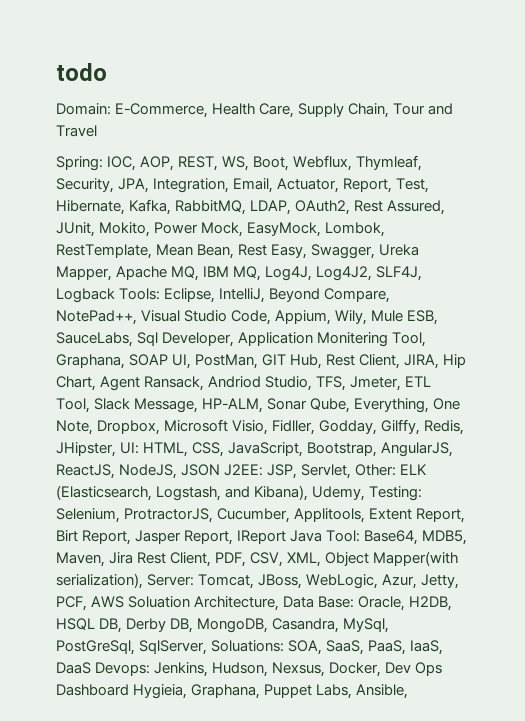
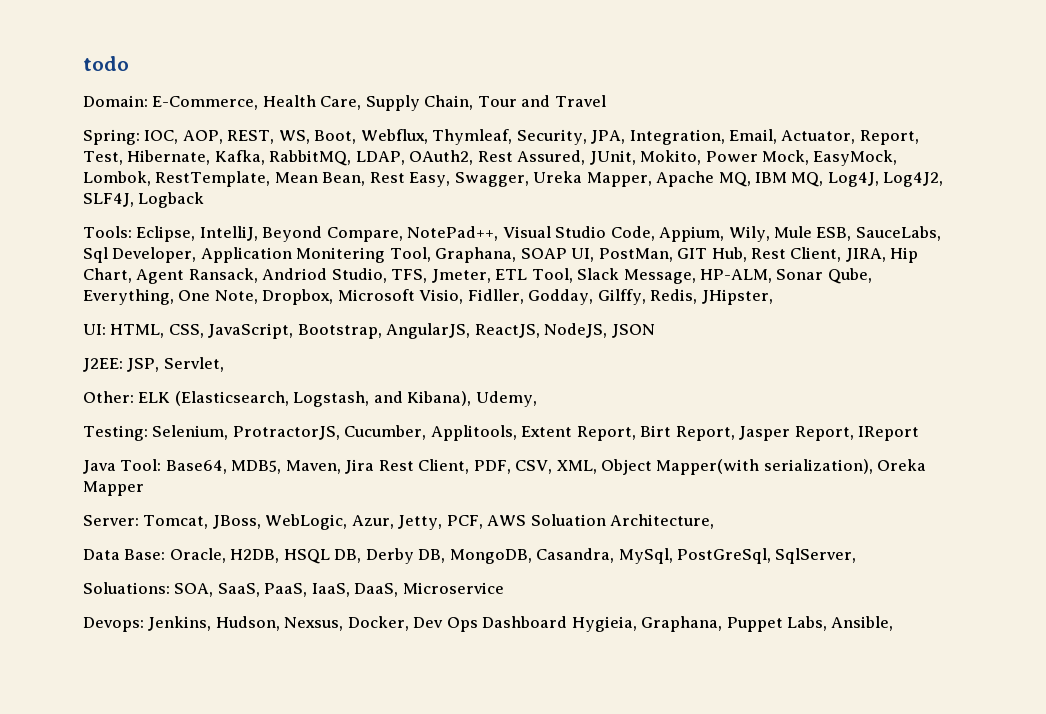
- IOC, AOP, REST, WS, Boot, Webflux, Thymleaf, Security, JPA, Integration, Email, Actuator, Report, Test, Hibernate, Kafka, RabbitMQ, LDAP, OAuth2, Rest Assured, JUnit, Mokito, Power Mock, EasyMock, Lombok, RestTemplate, Mean Bean, Rest Easy, Swagger, Ureka Mapper, Apache MQ, IBM MQ, Log4J, Log4J2, SLF4J, Logback Tools:
+ IOC, AOP, REST, WS, Boot, Webflux, Thymleaf, Security, JPA, Integration, Email, Actuator, Report, Test, Hibernate, Kafka, RabbitMQ, LDAP, OAuth2, Rest Assured, JUnit, Mokito, Power Mock, EasyMock, Lombok, RestTemplate, Mean Bean, Rest Easy, Swagger, Ureka Mapper, Apache MQ, IBM MQ, Log4J, Log4J2, SLF4J, Logback
+ Tools:
- Eclipse, IntelliJ, Beyond Compare, NotePad++, Visual Studio Code, Appium, Wily, Mule ESB, SauceLabs, Sql Developer, Application Monitering Tool, Graphana, SOAP UI, PostMan, GIT Hub, Rest Client, JIRA, Hip Chart, Agent Ransack, Andriod Studio, TFS, Jmeter, ETL Tool, Slack Message, HP-ALM, Sonar Qube, Everything, One Note, Dropbox, Microsoft Visio, Fidller, Godday, Gilffy, Redis, JHipster, UI:
+ Eclipse, IntelliJ, Beyond Compare, NotePad++, Visual Studio Code, Appium, Wily, Mule ESB, SauceLabs, Sql Developer, Application Monitering Tool, Graphana, SOAP UI, PostMan, GIT Hub, Rest Client, JIRA, Hip Chart, Agent Ransack, Andriod Studio, TFS, Jmeter, ETL Tool, Slack Message, HP-ALM, Sonar Qube, Everything, One Note, Dropbox, Microsoft Visio, Fidller, Godday, Gilffy, Redis, JHipster,
+ UI:
- HTML, CSS, JavaScript, Bootstrap, AngularJS, ReactJS, NodeJS, JSON J2EE:
+ HTML, CSS, JavaScript, Bootstrap, AngularJS, ReactJS, NodeJS, JSON
+ J2EE:
- JSP, Servlet, Other:
+ JSP, Servlet,
+ Other:
- ELK (Elasticsearch, Logstash, and Kibana), Udemy, Testing:
+ ELK (Elasticsearch, Logstash, and Kibana), Udemy,
+ Testing:
- Selenium, ProtractorJS, Cucumber, Applitools, Extent Report, Birt Report, Jasper Report, IReport Java Tool:
+ Selenium, ProtractorJS, Cucumber, Applitools, Extent Report, Birt Report, Jasper Report, IReport
+ Java Tool:
- Base64, MDB5, Maven, Jira Rest Client, PDF, CSV, XML, Object Mapper(with serialization), Server:
+ Base64, MDB5, Maven, Jira Rest Client, PDF, CSV, XML, Object Mapper(with serialization), Oreka Mapper
+ Server:
- Tomcat, JBoss, WebLogic, Azur, Jetty, PCF, AWS Soluation Architecture, Data Base:
+ Tomcat, JBoss, WebLogic, Azur, Jetty, PCF, AWS Soluation Architecture,
+ Data Base:
- Oracle, H2DB, HSQL DB, Derby DB, MongoDB, Casandra, MySql, PostGreSql, SqlServer, Soluations:
+ Oracle, H2DB, HSQL DB, Derby DB, MongoDB, Casandra, MySql, PostGreSql, SqlServer,
+ Soluations:
- SOA, SaaS, PaaS, IaaS, DaaS Devops:
+ SOA, SaaS, PaaS, IaaS, DaaS, Microservice
+ Devops:

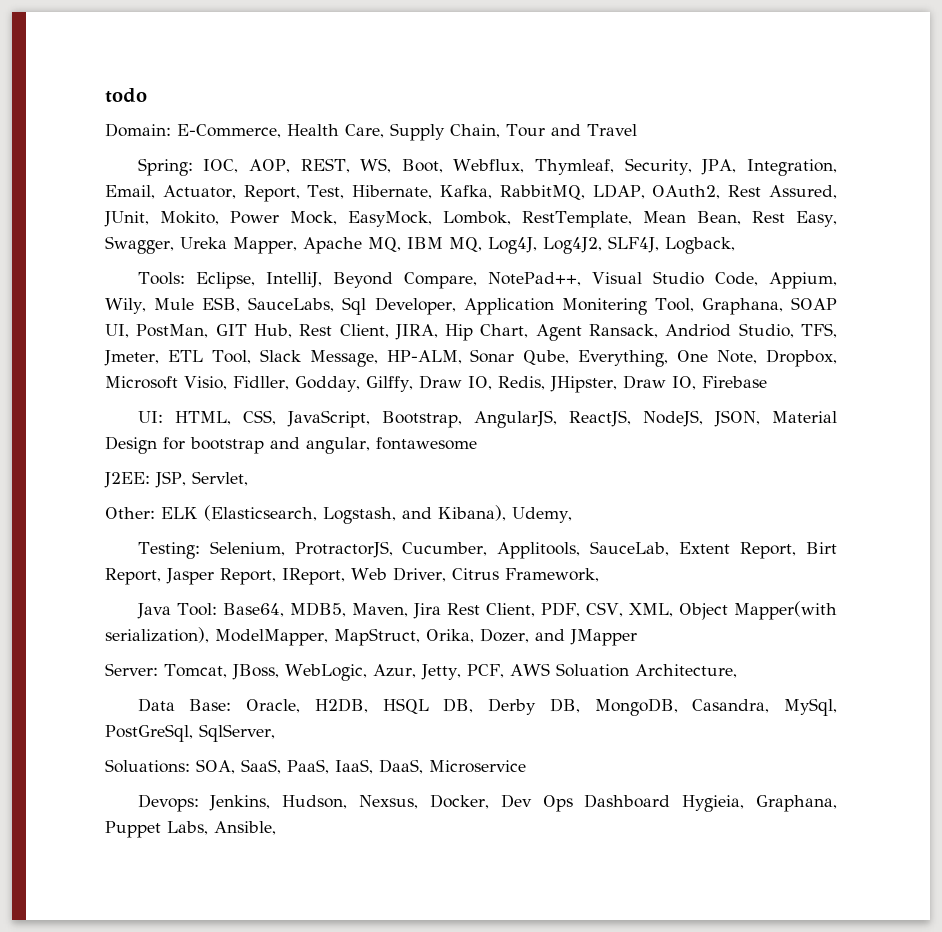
- Spring: IOC, AOP, REST, WS, Boot, Webflux, Thymleaf, Security, JPA, Integration, Email, Actuator, Report, Test, Hibernate, Kafka, RabbitMQ, LDAP, OAuth2, Rest Assured, JUnit, Mokito, Power Mock, EasyMock, Lombok, RestTemplate, Mean Bean, Rest Easy, Swagger, Ureka Mapper, Apache MQ, IBM MQ, Log4J, Log4J2, SLF4J, Logback
+ Spring: IOC, AOP, REST, WS, Boot, Webflux, Thymleaf, Security, JPA, Integration, Email, Actuator, Report, Test, Hibernate, Kafka, RabbitMQ, LDAP, OAuth2, Rest Assured, JUnit, Mokito, Power Mock, EasyMock, Lombok, RestTemplate, Mean Bean, Rest Easy, Swagger, Ureka Mapper, Apache MQ, IBM MQ, Log4J, Log4J2, SLF4J, Logback,
- Tools: Eclipse, IntelliJ, Beyond Compare, NotePad++, Visual Studio Code, Appium, Wily, Mule ESB, SauceLabs, Sql Developer, Application Monitering Tool, Graphana, SOAP UI, PostMan, GIT Hub, Rest Client, JIRA, Hip Chart, Agent Ransack, Andriod Studio, TFS, Jmeter, ETL Tool, Slack Message, HP-ALM, Sonar Qube, Everything, One Note, Dropbox, Microsoft Visio, Fidller, Godday, Gilffy, Redis, JHipster,
+ Tools: Eclipse, IntelliJ, Beyond Compare, NotePad++, Visual Studio Code, Appium, Wily, Mule ESB, SauceLabs, Sql Developer, Application Monitering Tool, Graphana, SOAP UI, PostMan, GIT Hub, Rest Client, JIRA, Hip Chart, Agent Ransack, Andriod Studio, TFS, Jmeter, ETL Tool, Slack Message, HP-ALM, Sonar Qube, Everything, One Note, Dropbox, Microsoft Visio, Fidller, Godday, Gilffy, Draw IO, Redis, JHipster, Draw IO, Firebase
- UI: HTML, CSS, JavaScript, Bootstrap, AngularJS, ReactJS, NodeJS, JSON
+ UI: HTML, CSS, JavaScript, Bootstrap, AngularJS, ReactJS, NodeJS, JSON, Material Design for bootstrap and angular, fontawesome
- Testing: Selenium, ProtractorJS, Cucumber, Applitools, Extent Report, Birt Report, Jasper Report, IReport
+ Testing: Selenium, ProtractorJS, Cucumber, Applitools, SauceLab, Extent Report, Birt Report, Jasper Report, IReport, Web Driver, Citrus Framework,
- Java Tool: Base64, MDB5, Maven, Jira Rest Client, PDF, CSV, XML, Object Mapper(with serialization), Oreka Mapper
+ Java Tool: Base64, MDB5, Maven, Jira Rest Client, PDF, CSV, XML, Object Mapper(with serialization), ModelMapper, MapStruct, Orika, Dozer, and JMapper

